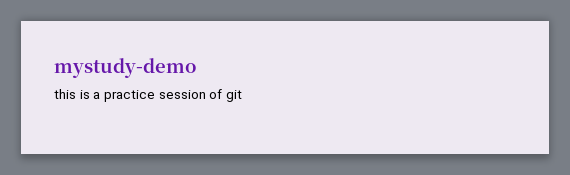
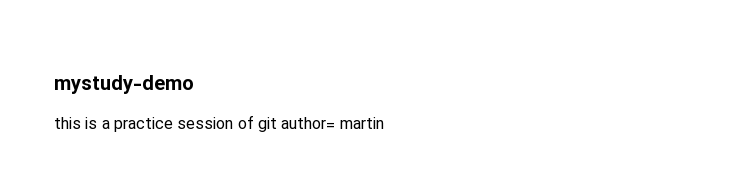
- this is a practice session of git
+ this is a practice session of git author= martin

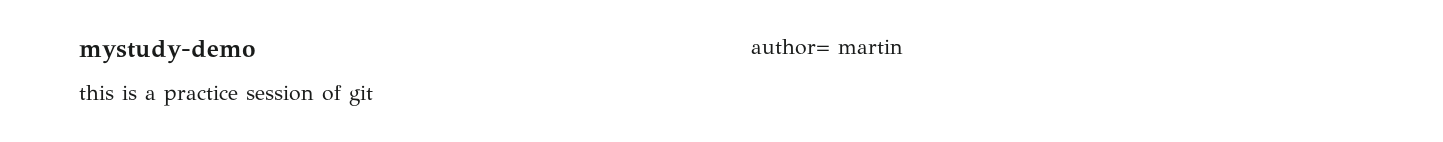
- this is a practice session of git author= martin
+ this is a practice session of git
+ author= martin

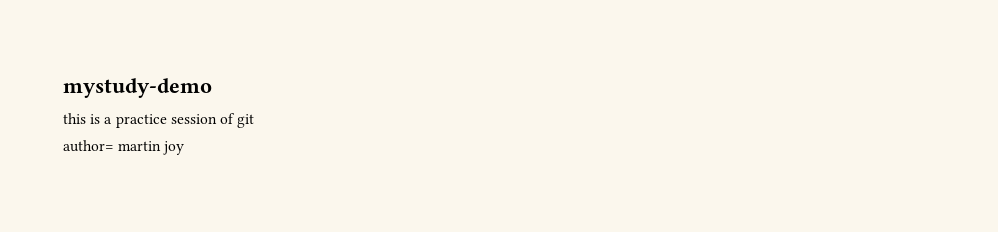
- author= martin
+ author= martin joy

